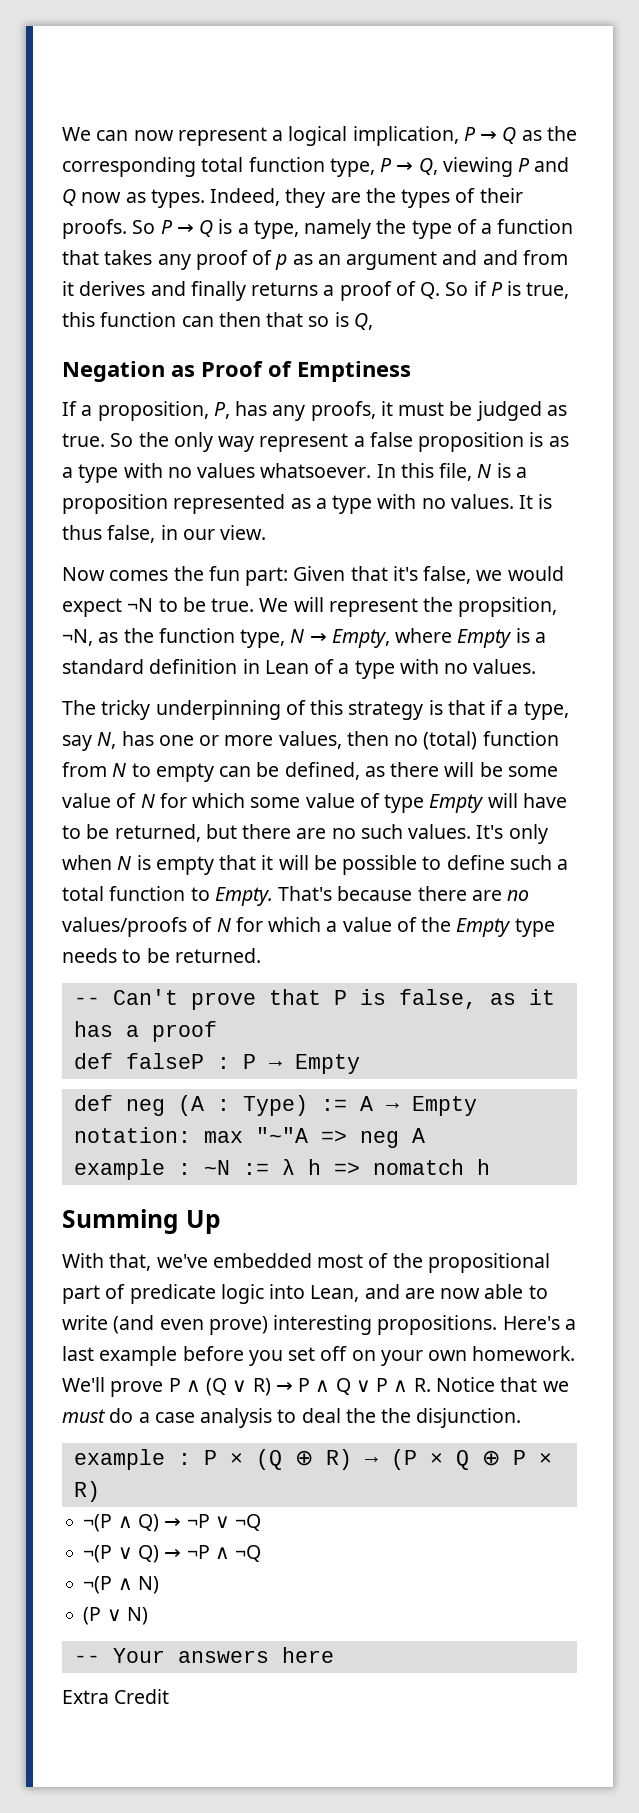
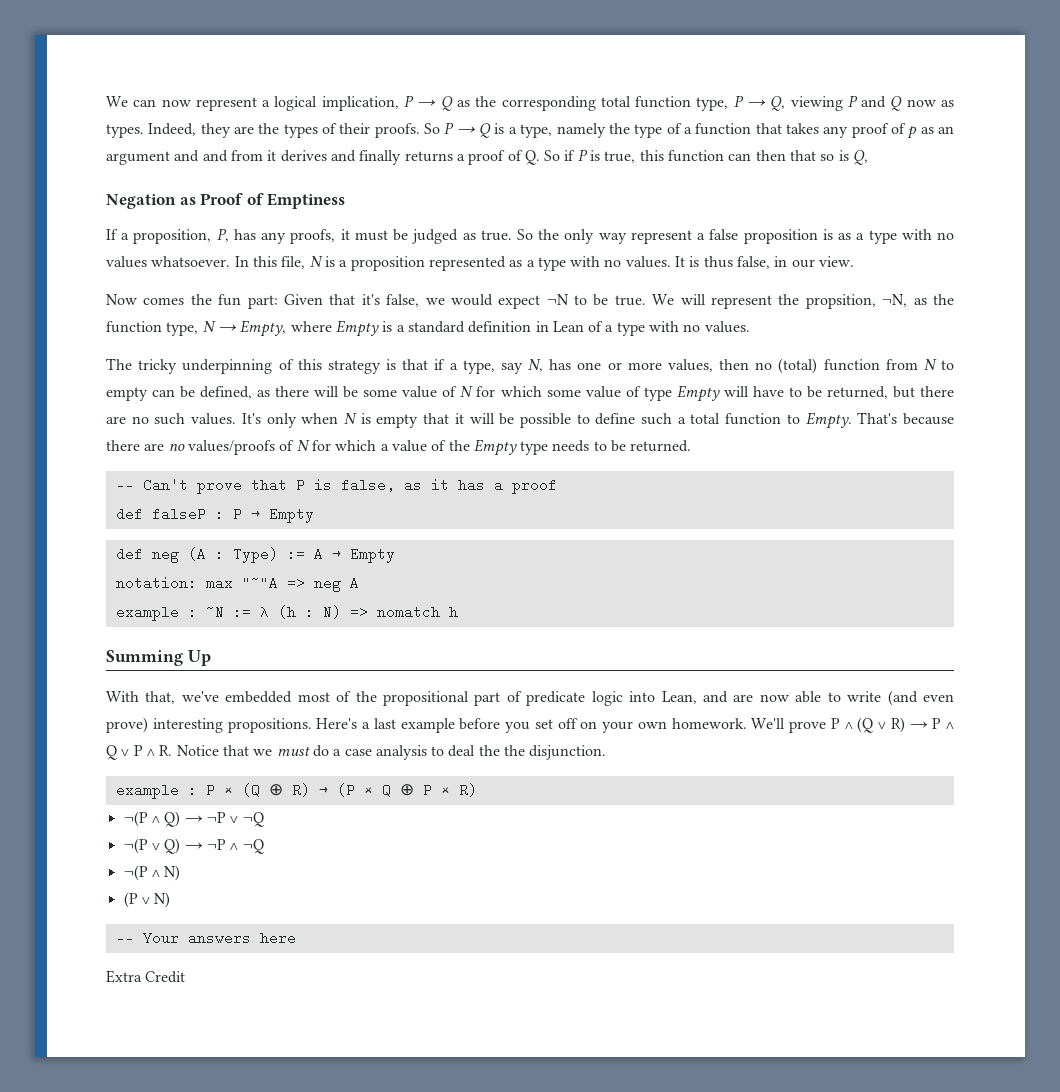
- example : ~N := λ h => nomatch h
+ example : ~N := λ (h : N) => nomatch h

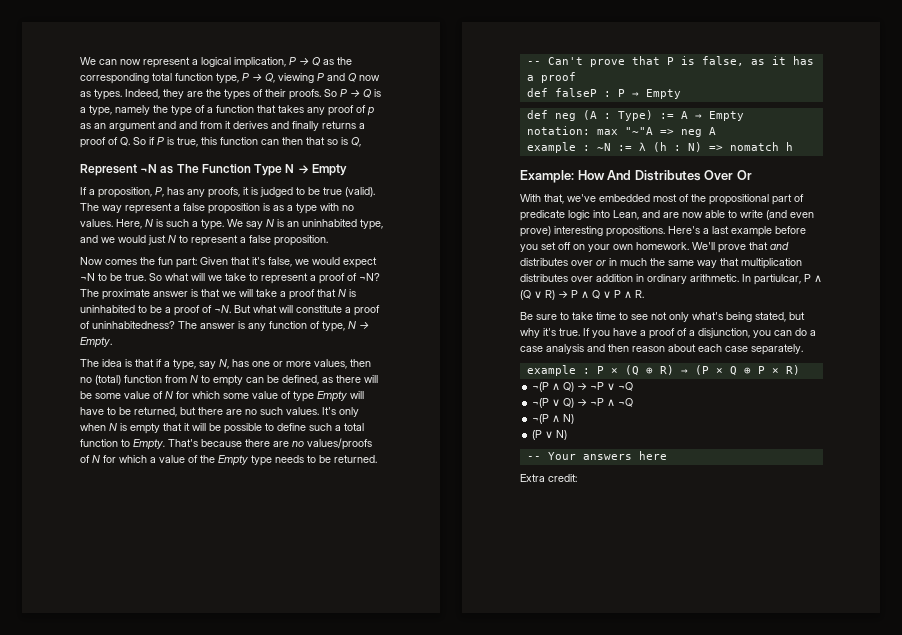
- Negation as Proof of Emptiness
+ Represent ¬N as The Function Type N → Empty
- If a proposition, P, has any proofs, it must be judged as true. So the only way represent a false proposition is as a type with no values whatsoever. In this file, N is a proposition represented as a type with no values. It is thus false, in our view.
+ If a proposition, P, has any proofs, it is judged to be true (valid). The way represent a false proposition is as a type with no values. Here, N is such a type. We say N is an uninhabited type, and we would just N to represent a false proposition.
- We will represent the propsition, ¬N, as the function type, N → Empty, where Empty is a standard definition in Lean of a type with no values.
- The tricky underpinning of this strategy is that if a type, say N, has one or more values, then no (total) function from N to empty can be defined, as there will be some value of N for which some value of type Empty will have to be returned, but there are no such values.
+ So what will we take to represent a proof of ¬N? The proximate answer is that we will take a proof that N is uninhabited to be a proof of ¬N. But what will constitute a proof of uninhabitedness? The answer is any function of type, N → Empty.
+ The idea is that if a type, say N, has one or more values, then no (total) function from N to empty can be defined, as there will be some value of N for which some value of type Empty will have to be returned, but there are no such values.
- Summing Up
+ Example: How And Distributes Over Or
- We'll prove P ∧ (Q ∨ R) → P ∧ Q ∨ P ∧ R. Notice that we must do a case analysis to deal the the disjunction.
+ We'll prove that and distributes over or in much the same way that multiplication distributes over addition in ordinary arithmetic. In partiulcar, P ∧ (Q ∨ R) → P ∧ Q ∨ P ∧ R.
+ Be sure to take time to see not only what's being stated, but why it's true. If you have a proof of a disjunction, you can do a case analysis and then reason about each case separately.
- Extra Credit
+ Extra credit:

